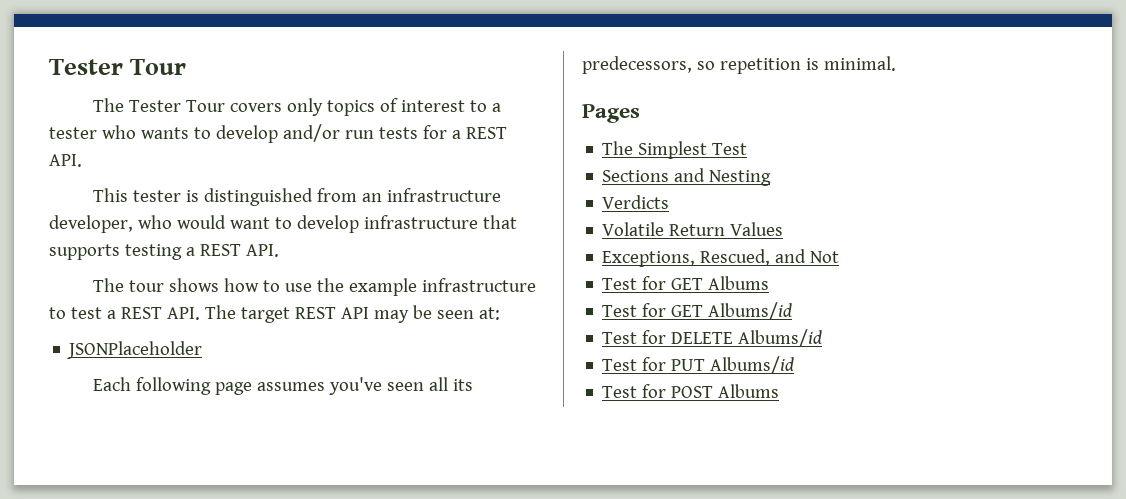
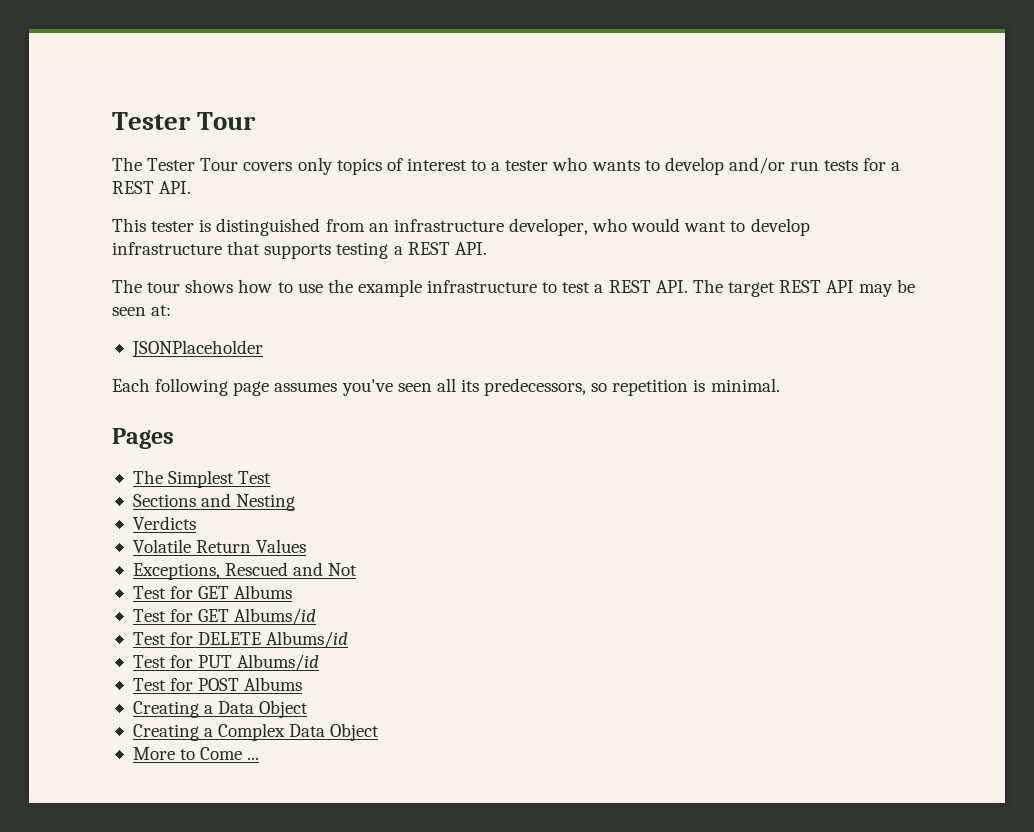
- Exceptions, Rescued, and Not
+ Exceptions, Rescued and Not
+ Creating a Data Object
+ Creating a Complex Data Object
+ More to Come ...

